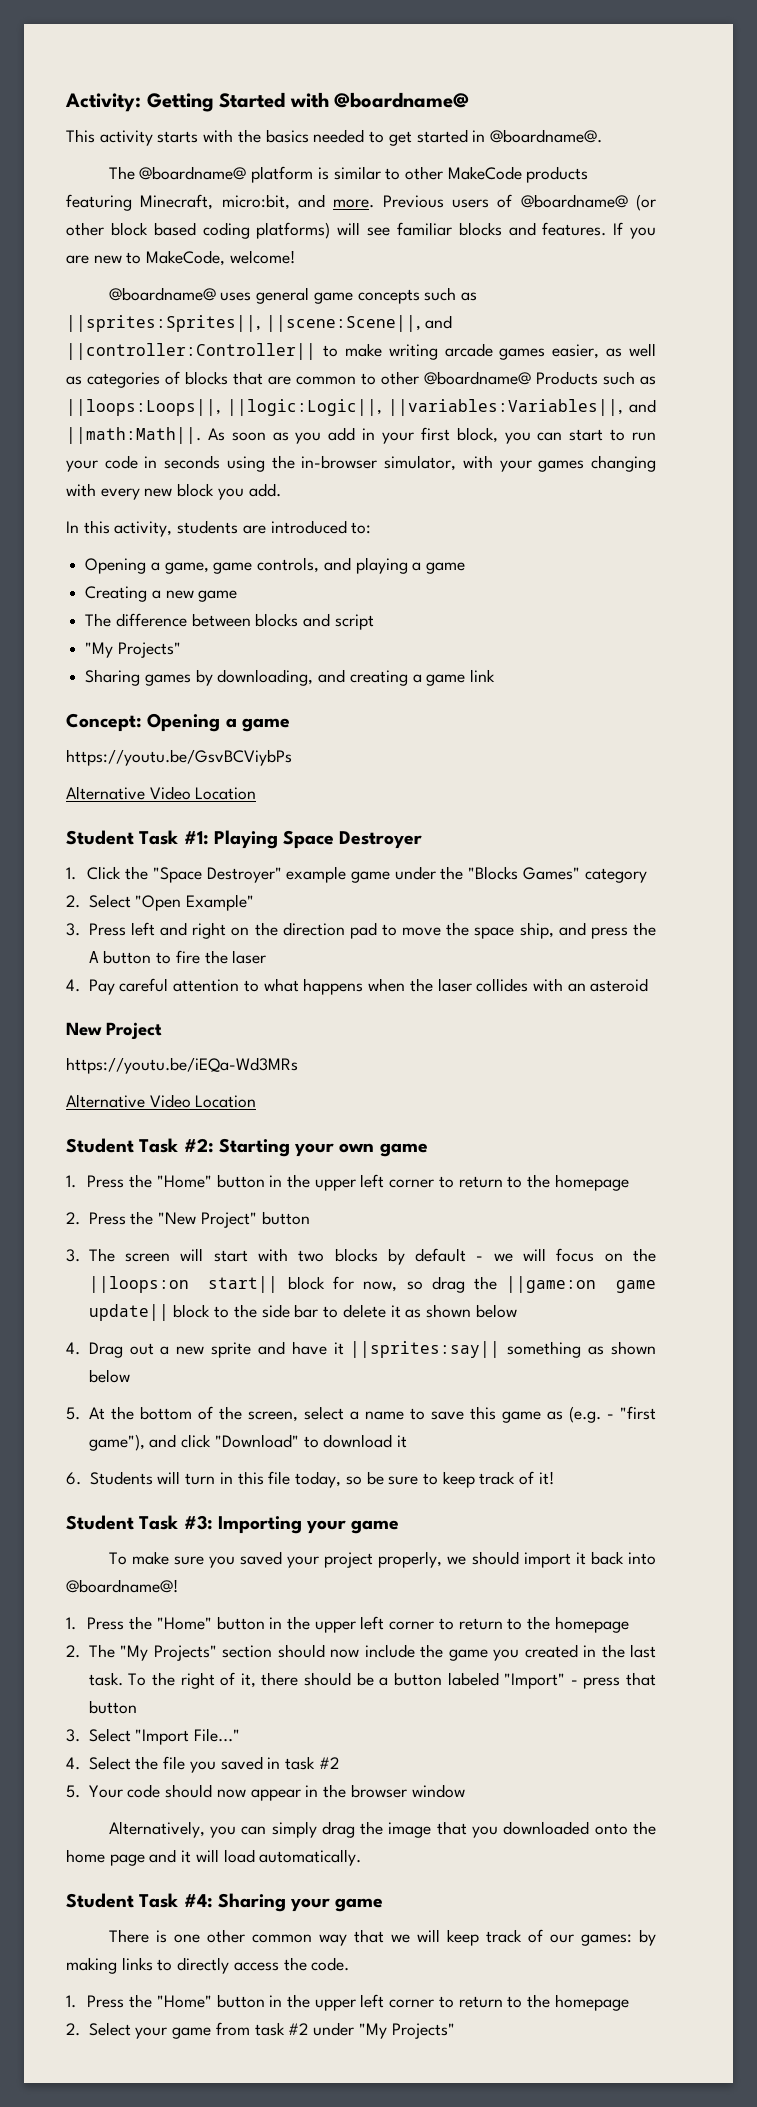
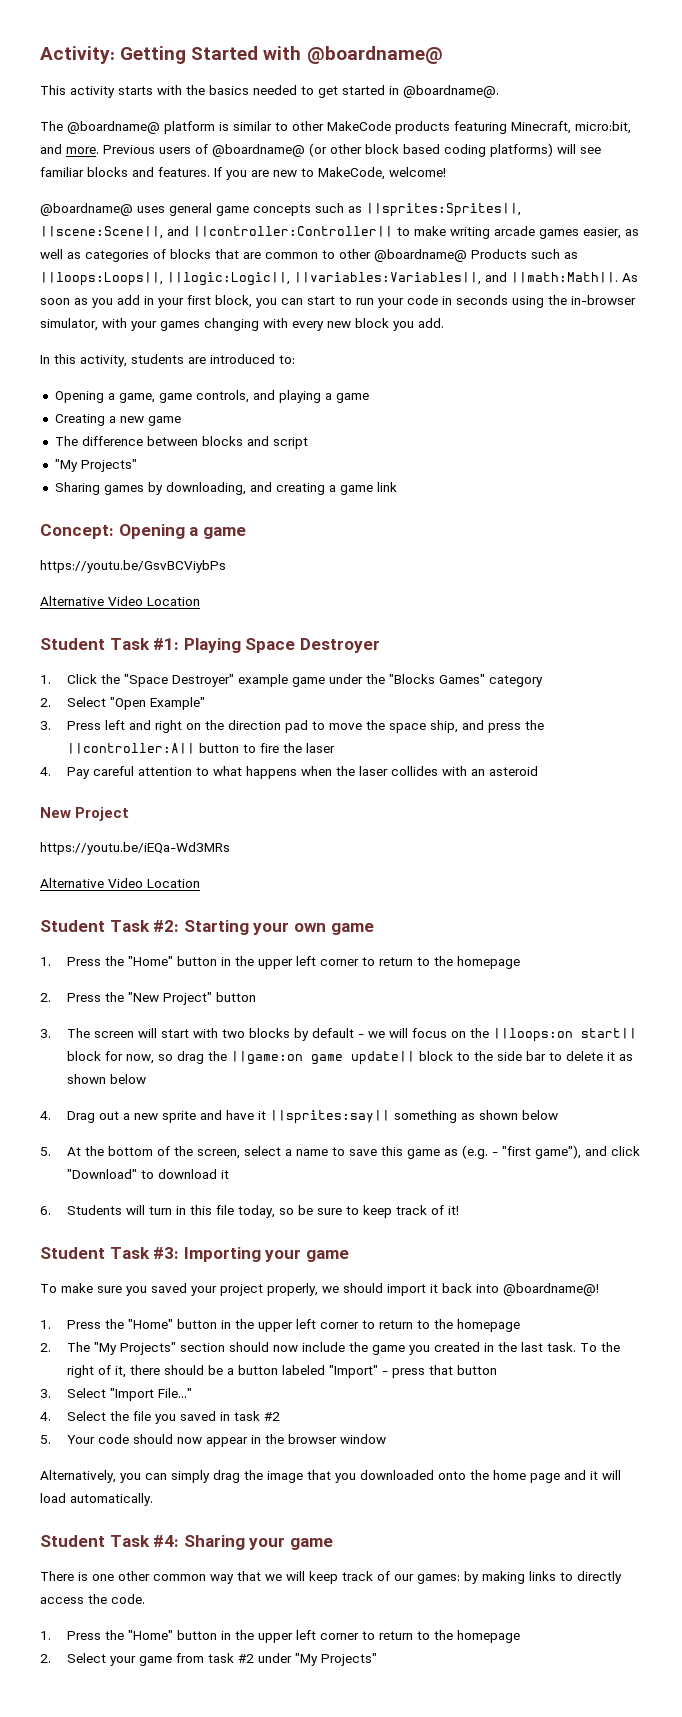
- 3. Press left and right on the direction pad to move the space ship, and press the A button to fire the laser
+ 3. Press left and right on the direction pad to move the space ship, and press the ||controller:A|| button to fire the laser

